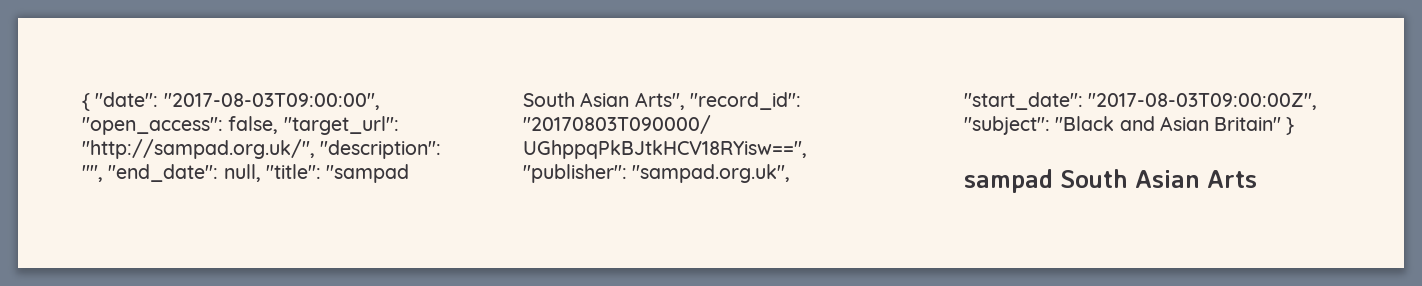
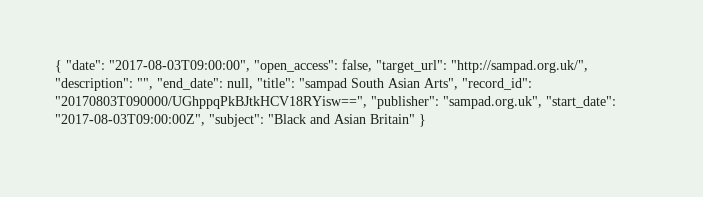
- sampad South Asian Arts

